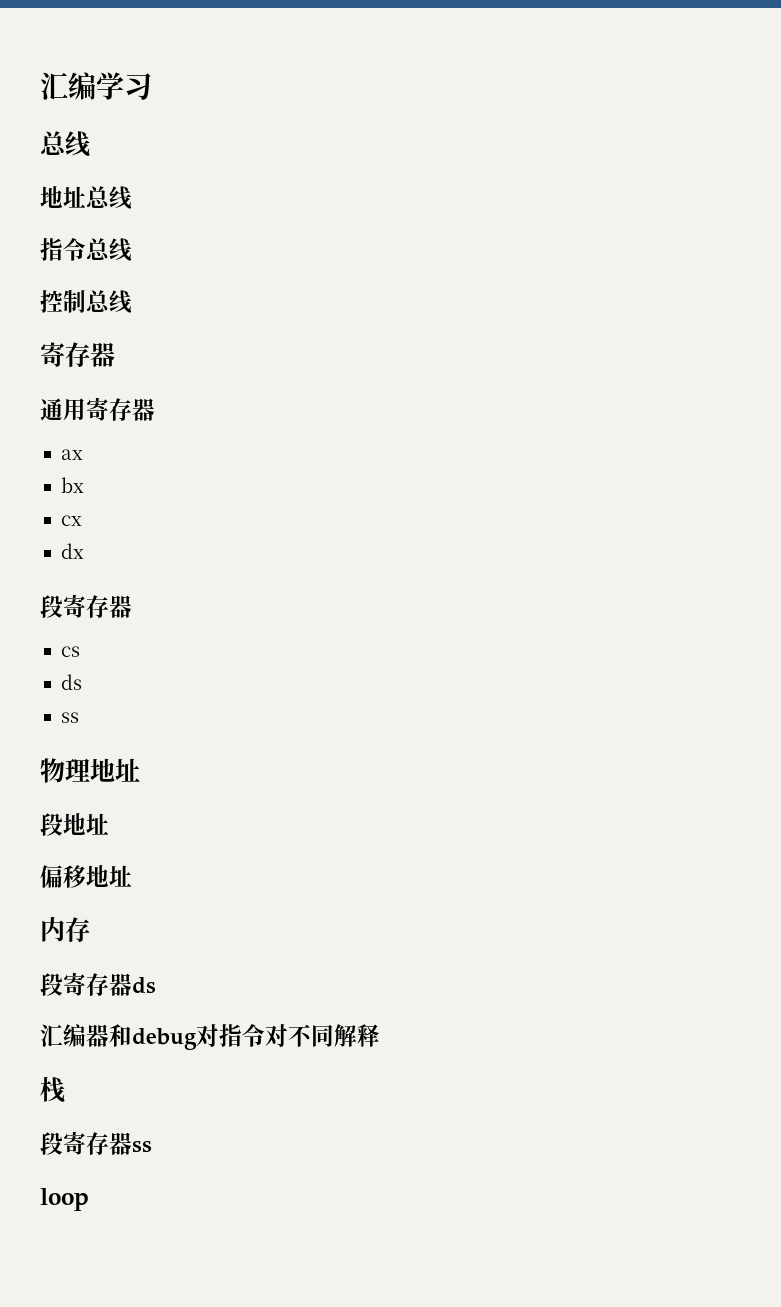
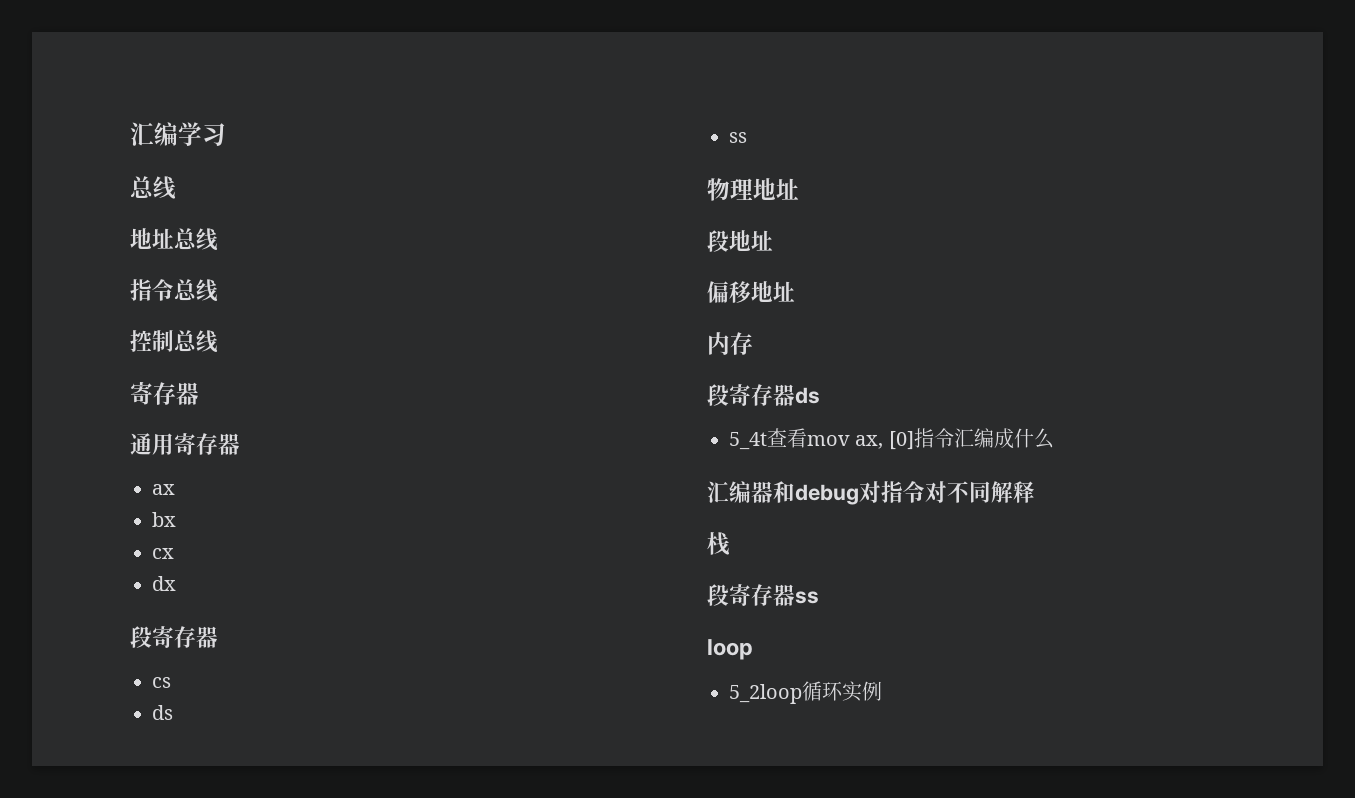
+ 5_4t查看mov ax, [0]指令汇编成什么
+ 5_2loop循环实例

